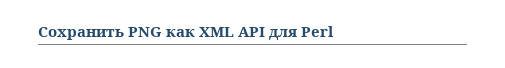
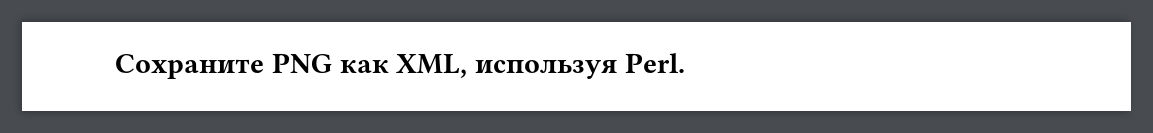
- Сохранить PNG как XML API для Perl
+ Сохраните PNG как XML, используя Perl.

